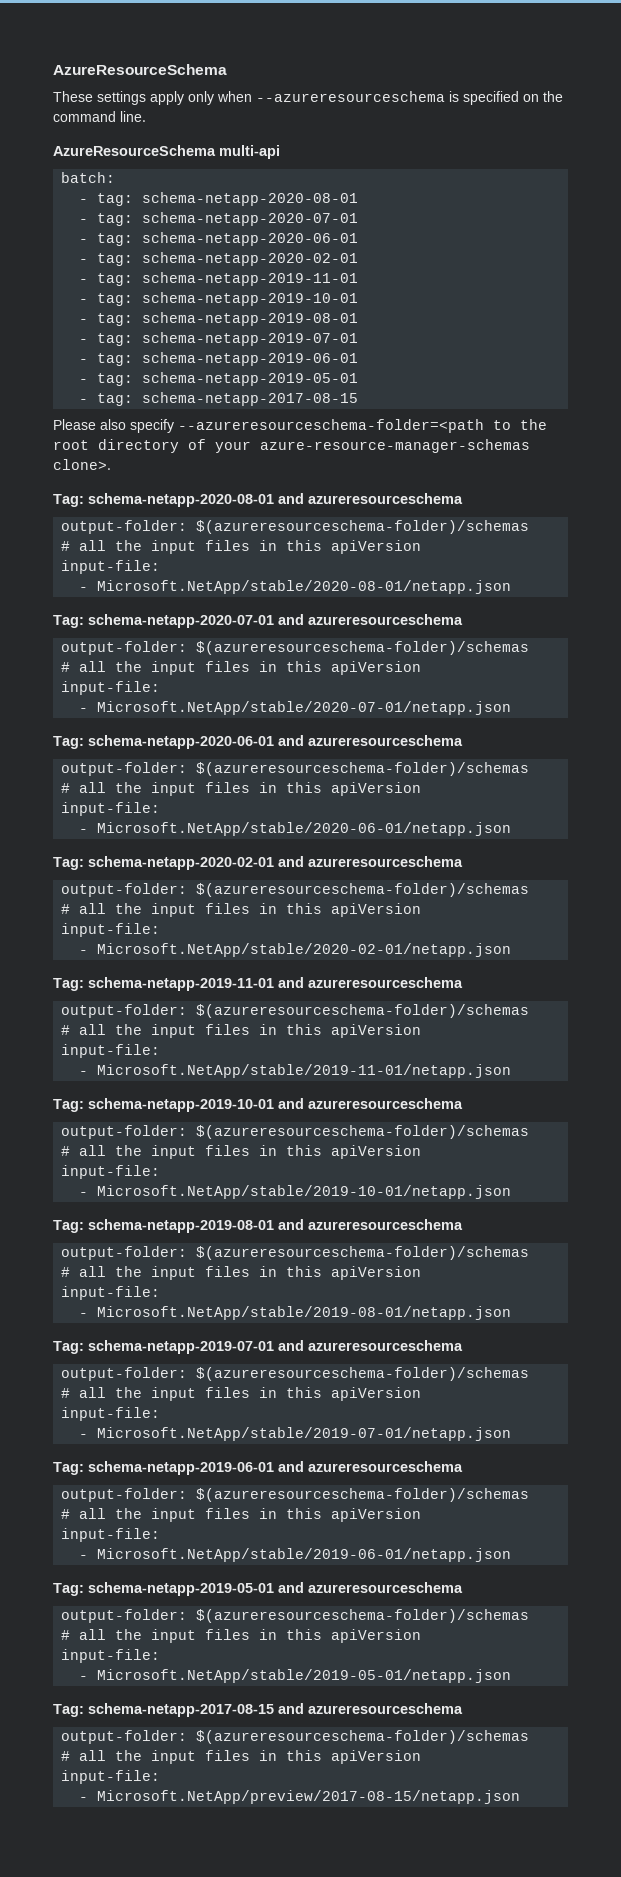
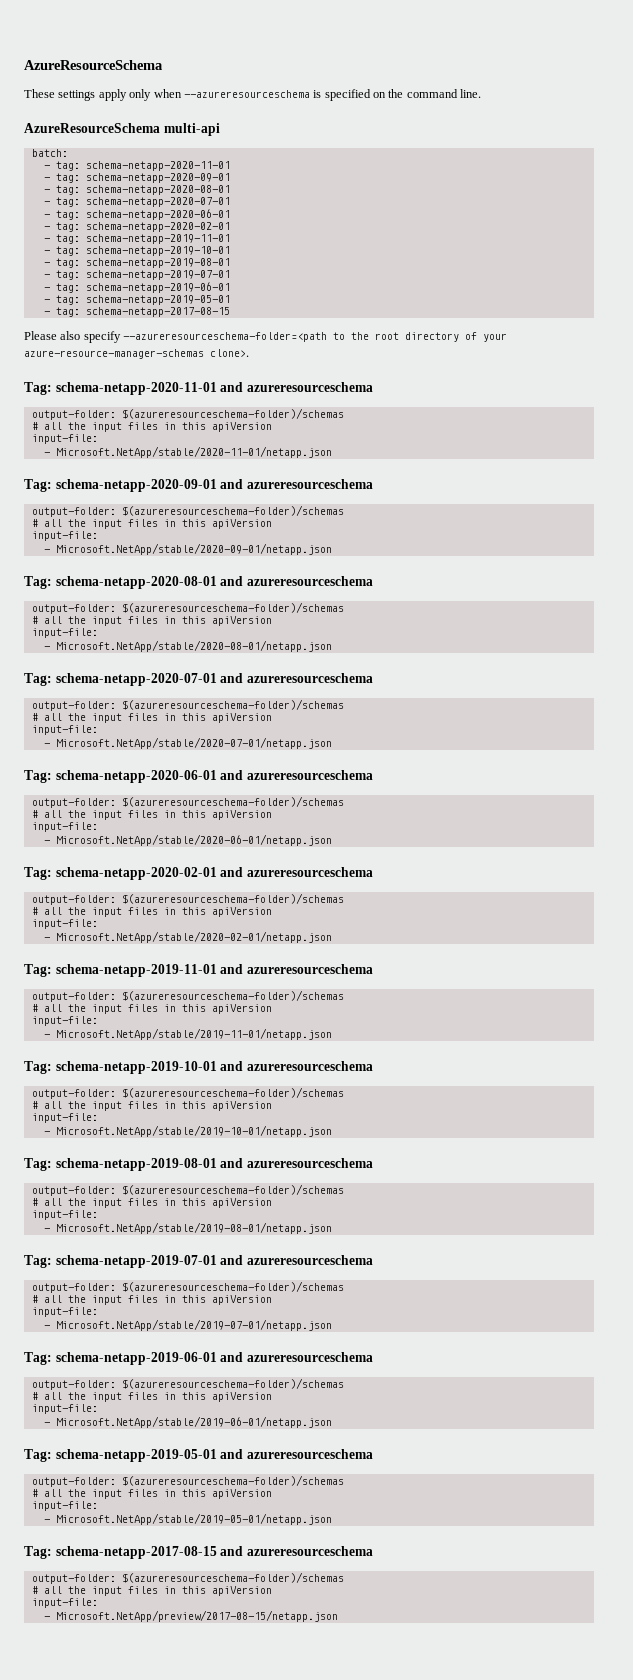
+ - tag: schema-netapp-2020-11-01
+ - tag: schema-netapp-2020-09-01
+ Tag: schema-netapp-2020-11-01 and azureresourceschema
+ output-folder: $(azureresourceschema-folder)/schemas
+ # all the input files in this apiVersion
+ input-file:
+ - Microsoft.NetApp/stable/2020-11-01/netapp.json
+ Tag: schema-netapp-2020-09-01 and azureresourceschema
+ output-folder: $(azureresourceschema-folder)/schemas
+ # all the input files in this apiVersion
+ input-file:
+ - Microsoft.NetApp/stable/2020-09-01/netapp.json

